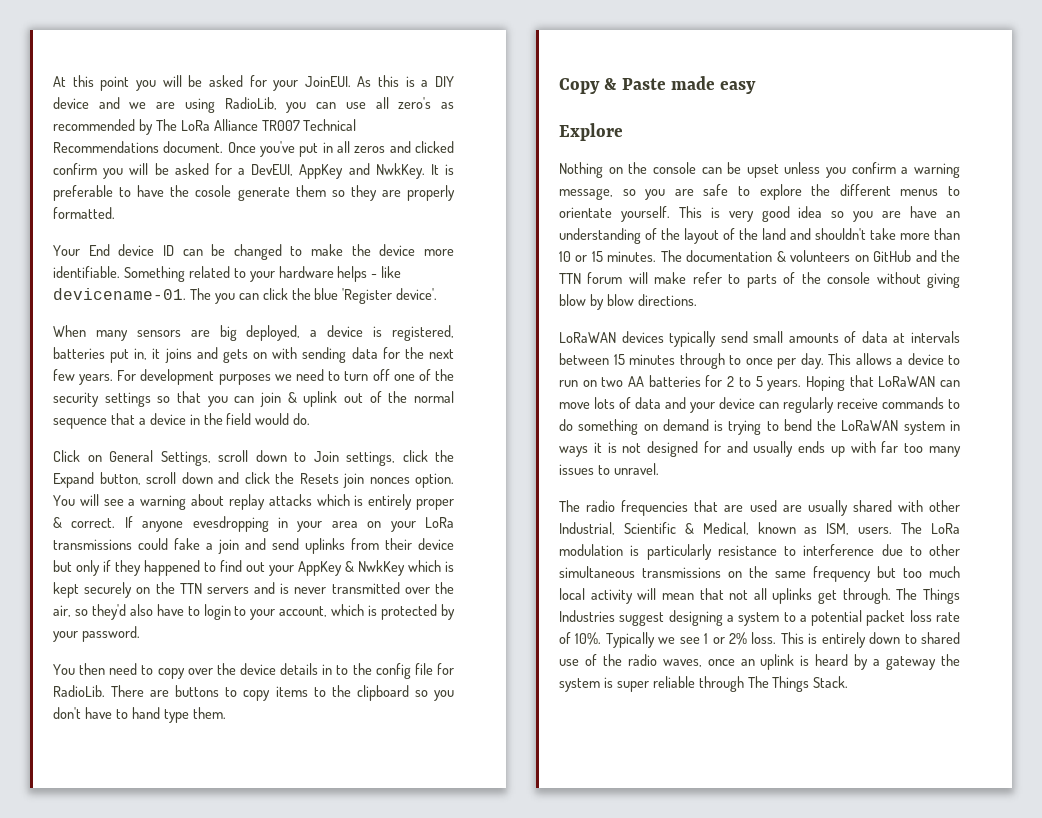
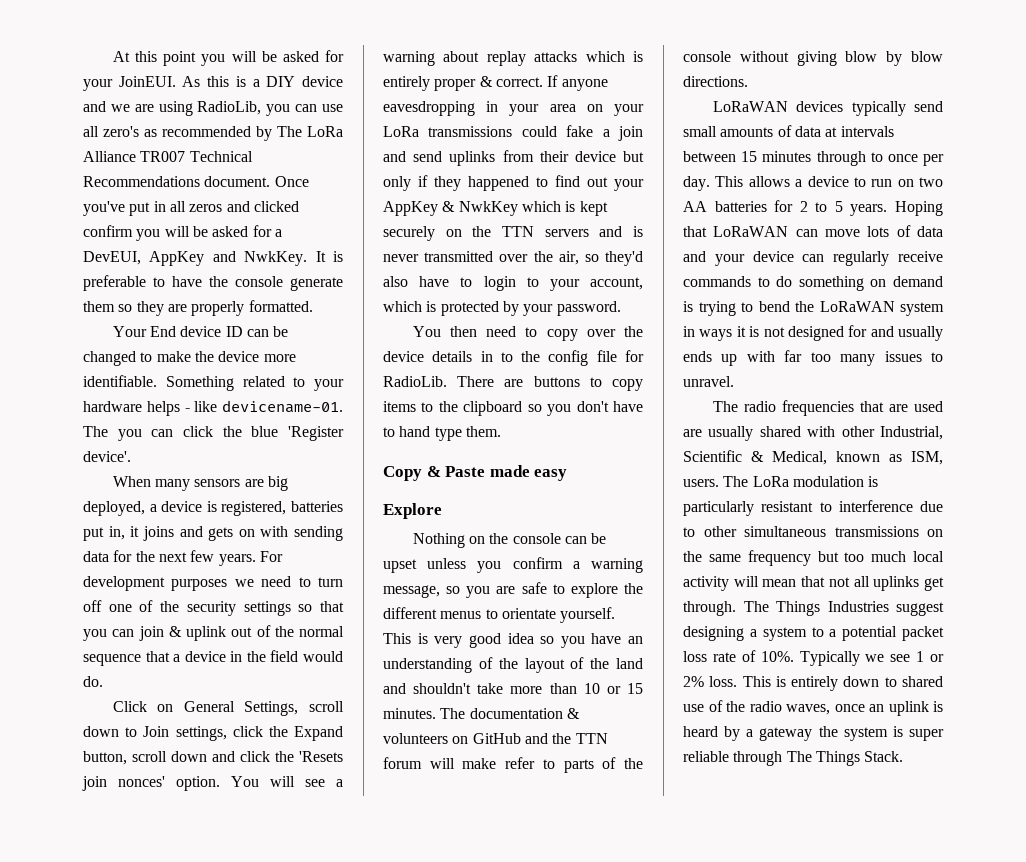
- It is preferable to have the cosole generate them so they are properly formatted.
+ It is preferable to have the console generate them so they are properly formatted.
- Click on General Settings, scroll down to Join settings, click the Expand button, scroll down and click the Resets join nonces option.
+ Click on General Settings, scroll down to Join settings, click the Expand button, scroll down and click the 'Resets join nonces' option.
- If anyone evesdropping in your area on your LoRa transmissions could fake a join and send uplinks from their device but only if they happened to find out your AppKey & NwkKey which is kept securely on the TTN servers and is never transmitted over the air, so they'd also have to login to your account, which is protected by your password.
+ If anyone eavesdropping in your area on your LoRa transmissions could fake a join and send uplinks from their device but only if they happened to find out your AppKey & NwkKey which is kept securely on the TTN servers and is never transmitted over the air, so they'd also have to login to your account, which is protected by your password.
- This is very good idea so you are have an understanding of the layout of the land and shouldn't take more than 10 or 15 minutes.
+ This is very good idea so you have an understanding of the layout of the land and shouldn't take more than 10 or 15 minutes.
- The LoRa modulation is particularly resistance to interference due to other simultaneous transmissions on the same frequency but too much local activity will mean that not all uplinks get through.
+ The LoRa modulation is particularly resistant to interference due to other simultaneous transmissions on the same frequency but too much local activity will mean that not all uplinks get through.

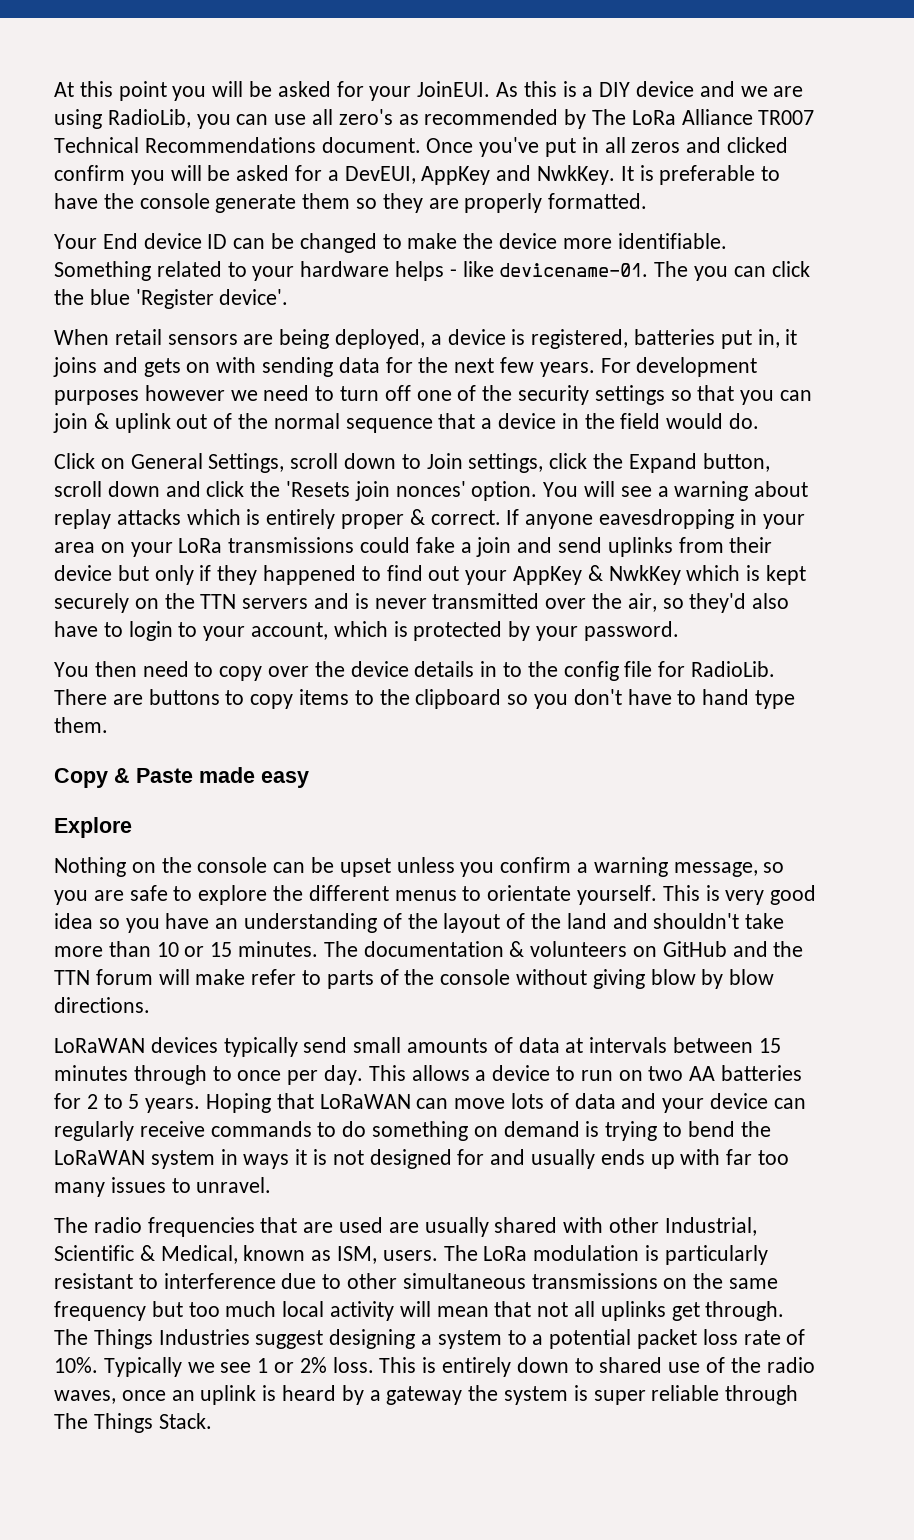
- When many sensors are big deployed, a device is registered, batteries put in, it joins and gets on with sending data for the next few years.
+ When retail sensors are being deployed, a device is registered, batteries put in, it joins and gets on with sending data for the next few years.
- For development purposes we need to turn off one of the security settings so that you can join & uplink out of the normal sequence that a device in the field would do.
+ For development purposes however we need to turn off one of the security settings so that you can join & uplink out of the normal sequence that a device in the field would do.

